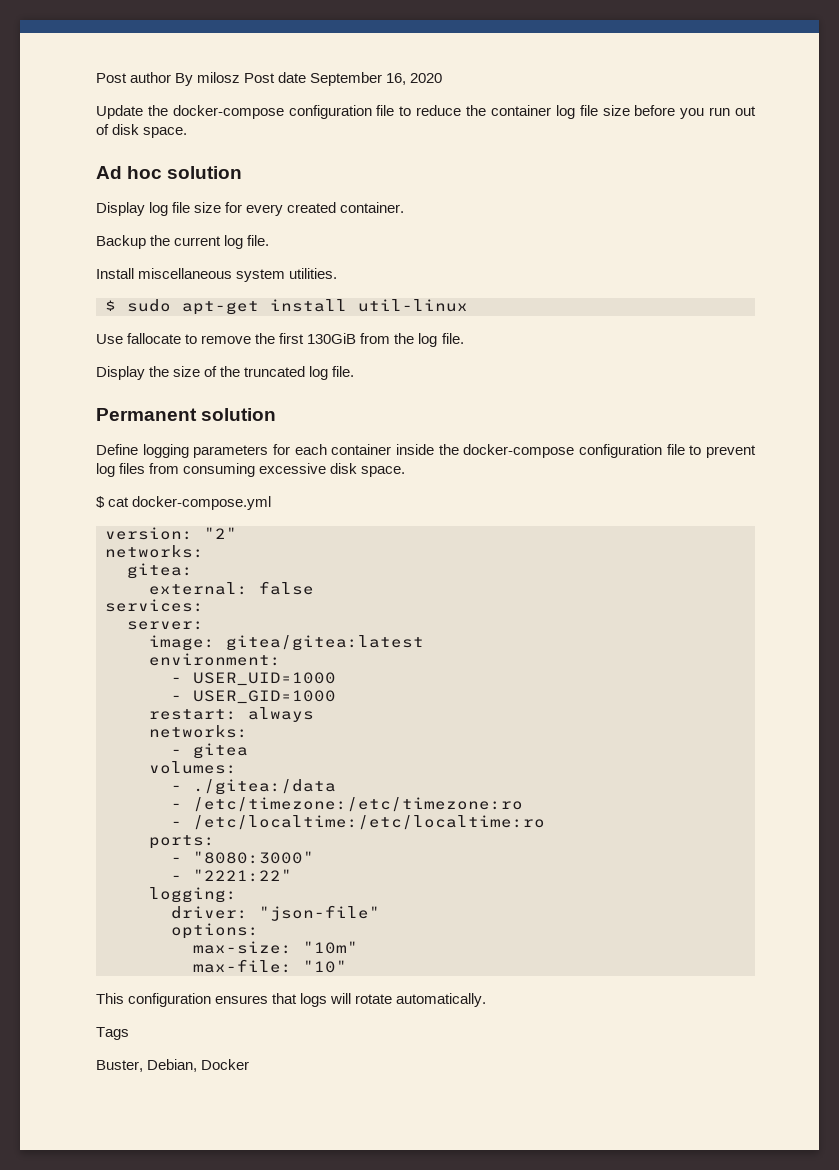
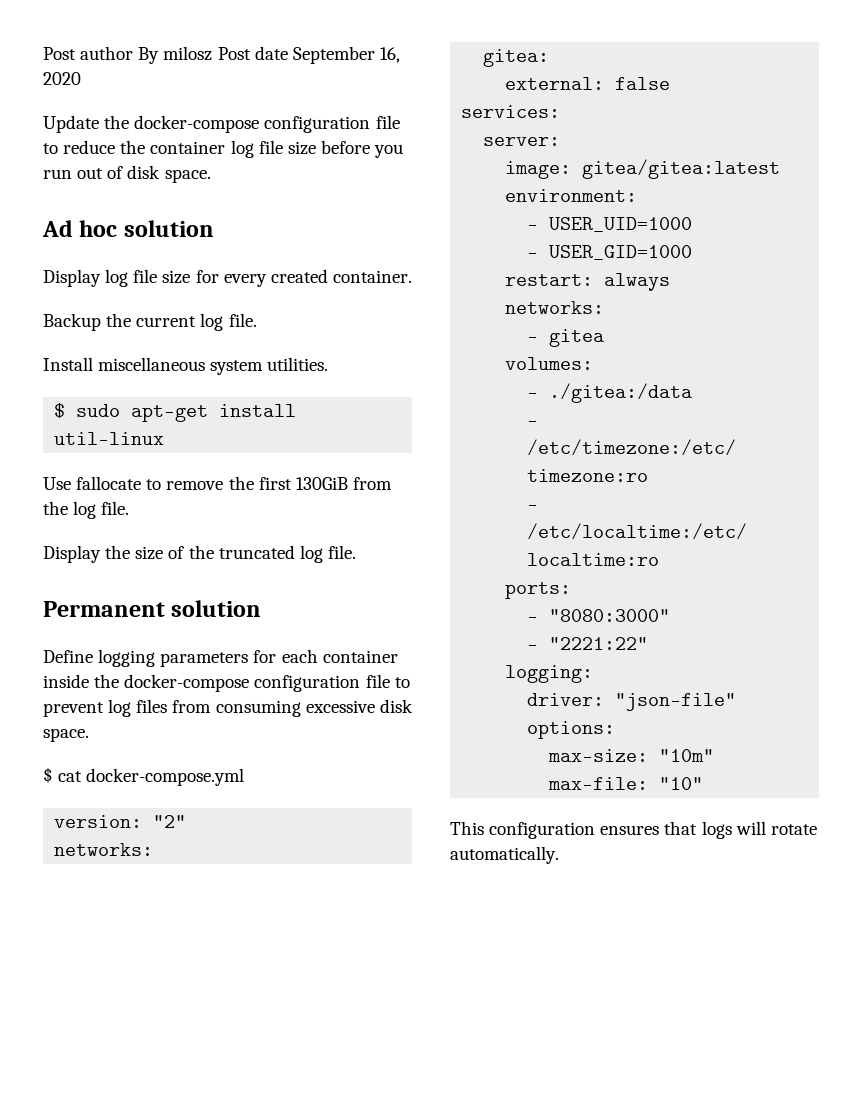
- Tags
- Buster, Debian, Docker

